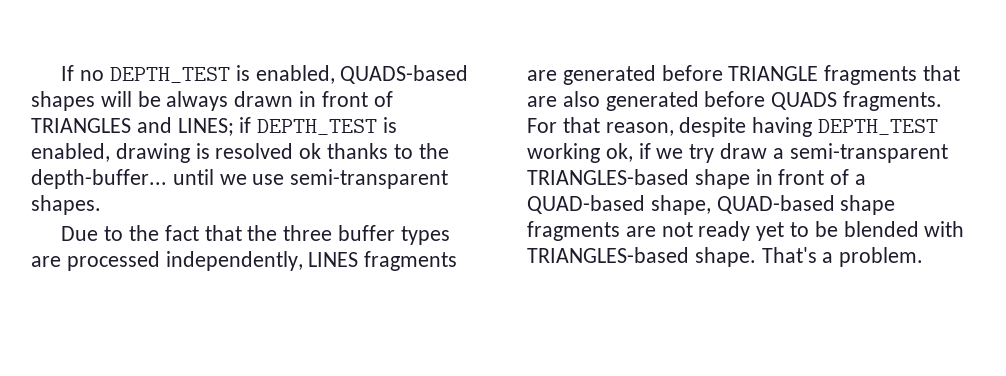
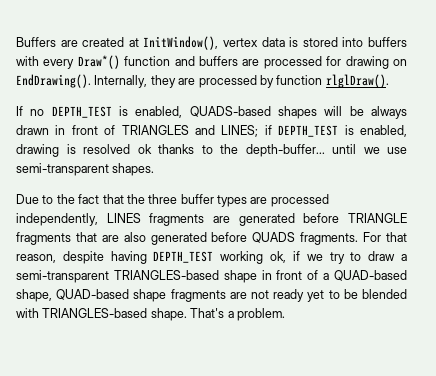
+ Buffers are created at InitWindow(), vertex data is stored into buffers with every Draw*() function and buffers are processed for drawing on EndDrawing(). Internally, they are processed by function rlglDraw().
- For that reason, despite having DEPTH_TEST working ok, if we try draw a semi-transparent TRIANGLES-based shape in front of a QUAD-based shape, QUAD-based shape fragments are not ready yet to be blended with TRIANGLES-based shape.
+ For that reason, despite having DEPTH_TEST working ok, if we try to draw a semi-transparent TRIANGLES-based shape in front of a QUAD-based shape, QUAD-based shape fragments are not ready yet to be blended with TRIANGLES-based shape.

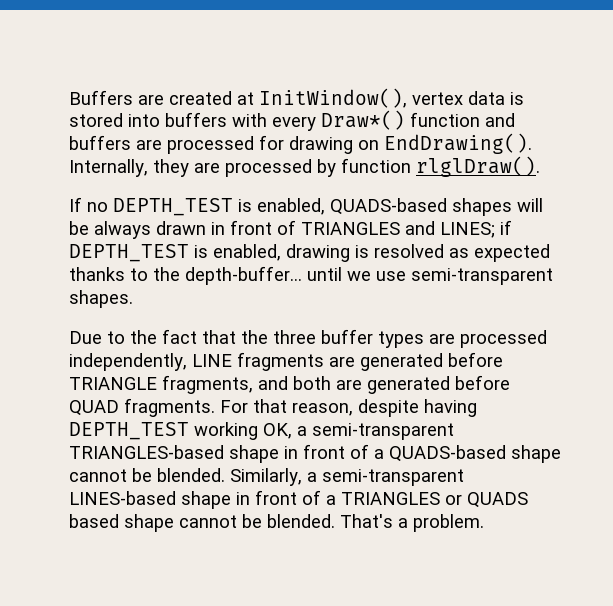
- If no DEPTH_TEST is enabled, QUADS-based shapes will be always drawn in front of TRIANGLES and LINES; if DEPTH_TEST is enabled, drawing is resolved ok thanks to the depth-buffer... until we use semi-transparent shapes.
+ If no DEPTH_TEST is enabled, QUADS-based shapes will be always drawn in front of TRIANGLES and LINES; if DEPTH_TEST is enabled, drawing is resolved as expected thanks to the depth-buffer... until we use semi-transparent shapes.
- Due to the fact that the three buffer types are processed independently, LINES fragments are generated before TRIANGLE fragments that are also generated before QUADS fragments.
+ Due to the fact that the three buffer types are processed independently, LINE fragments are generated before TRIANGLE fragments, and both are generated before QUAD fragments.
- For that reason, despite having DEPTH_TEST working ok, if we try to draw a semi-transparent TRIANGLES-based shape in front of a QUAD-based shape, QUAD-based shape fragments are not ready yet to be blended with TRIANGLES-based shape.
+ For that reason, despite having DEPTH_TEST working OK, a semi-transparent TRIANGLES-based shape in front of a QUADS-based shape cannot be blended. Similarly, a semi-transparent LINES-based shape in front of a TRIANGLES or QUADS based shape cannot be blended.

